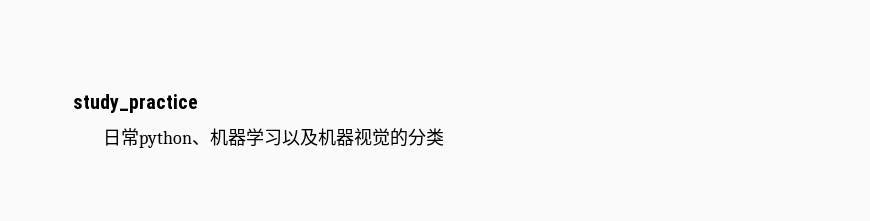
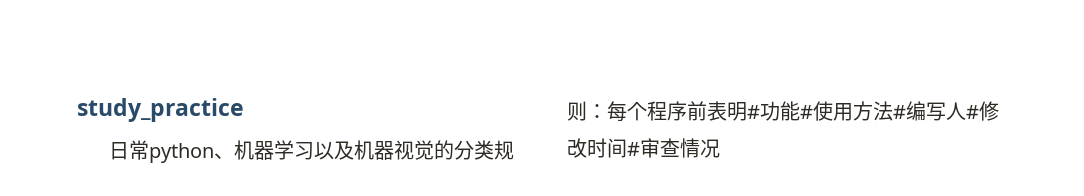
- 日常python、机器学习以及机器视觉的分类
+ 日常python、机器学习以及机器视觉的分类规则：每个程序前表明#功能#使用方法#编写人#修改时间#审查情况

